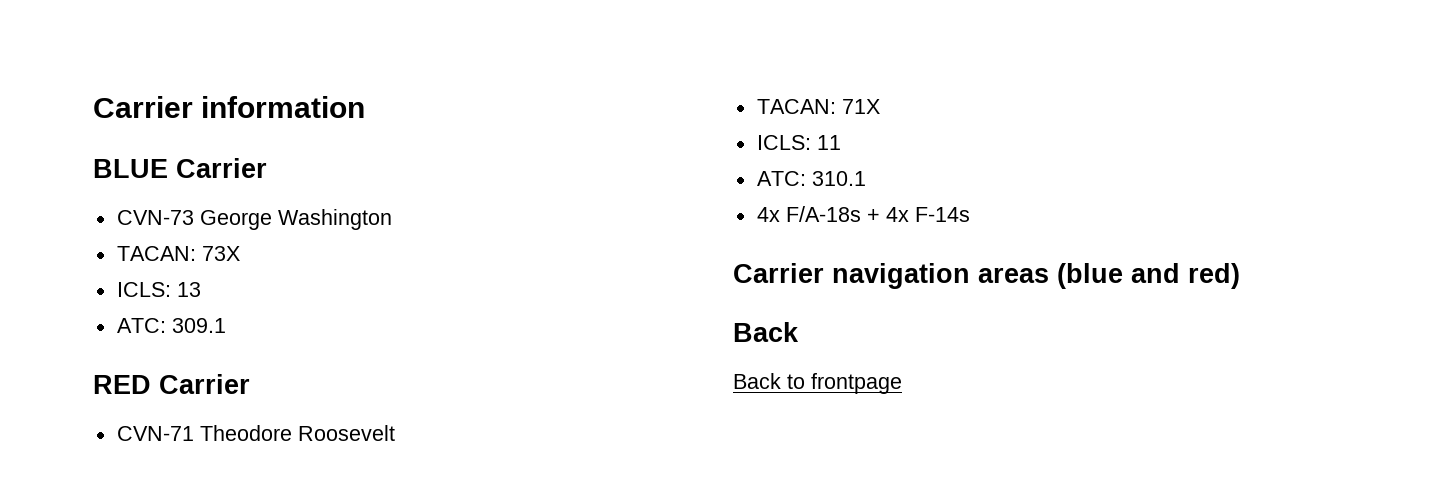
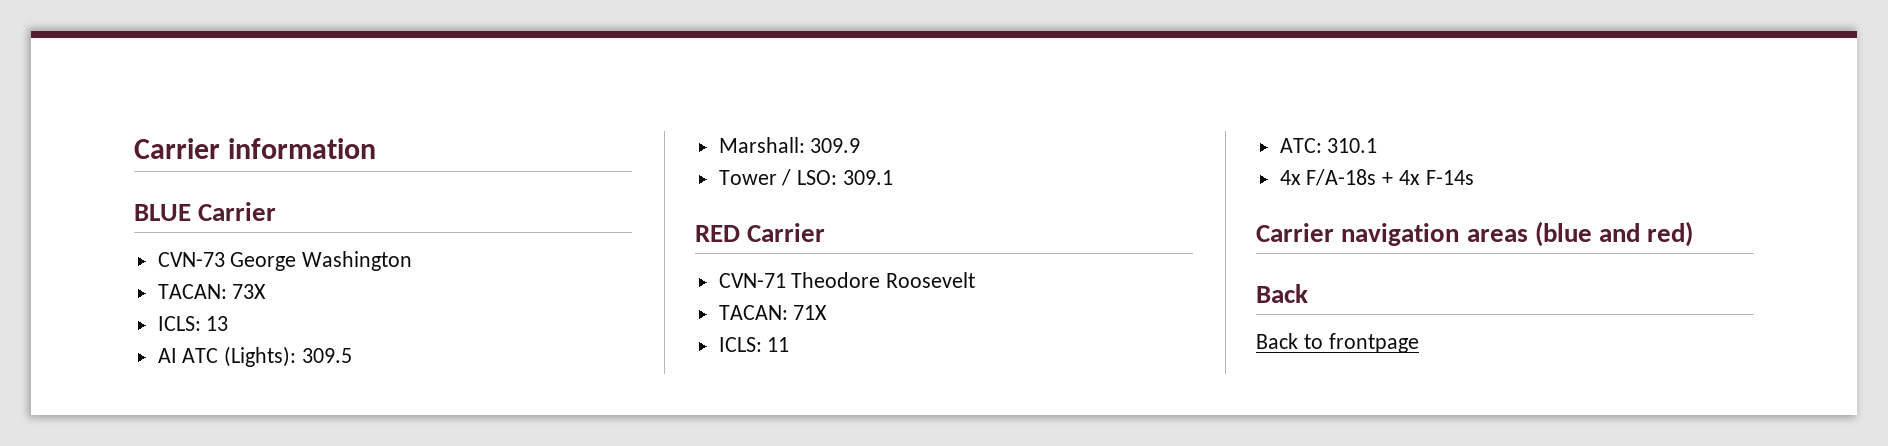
- ATC: 309.1
+ AI ATC (Lights): 309.5
+ Marshall: 309.9
+ Tower / LSO: 309.1

